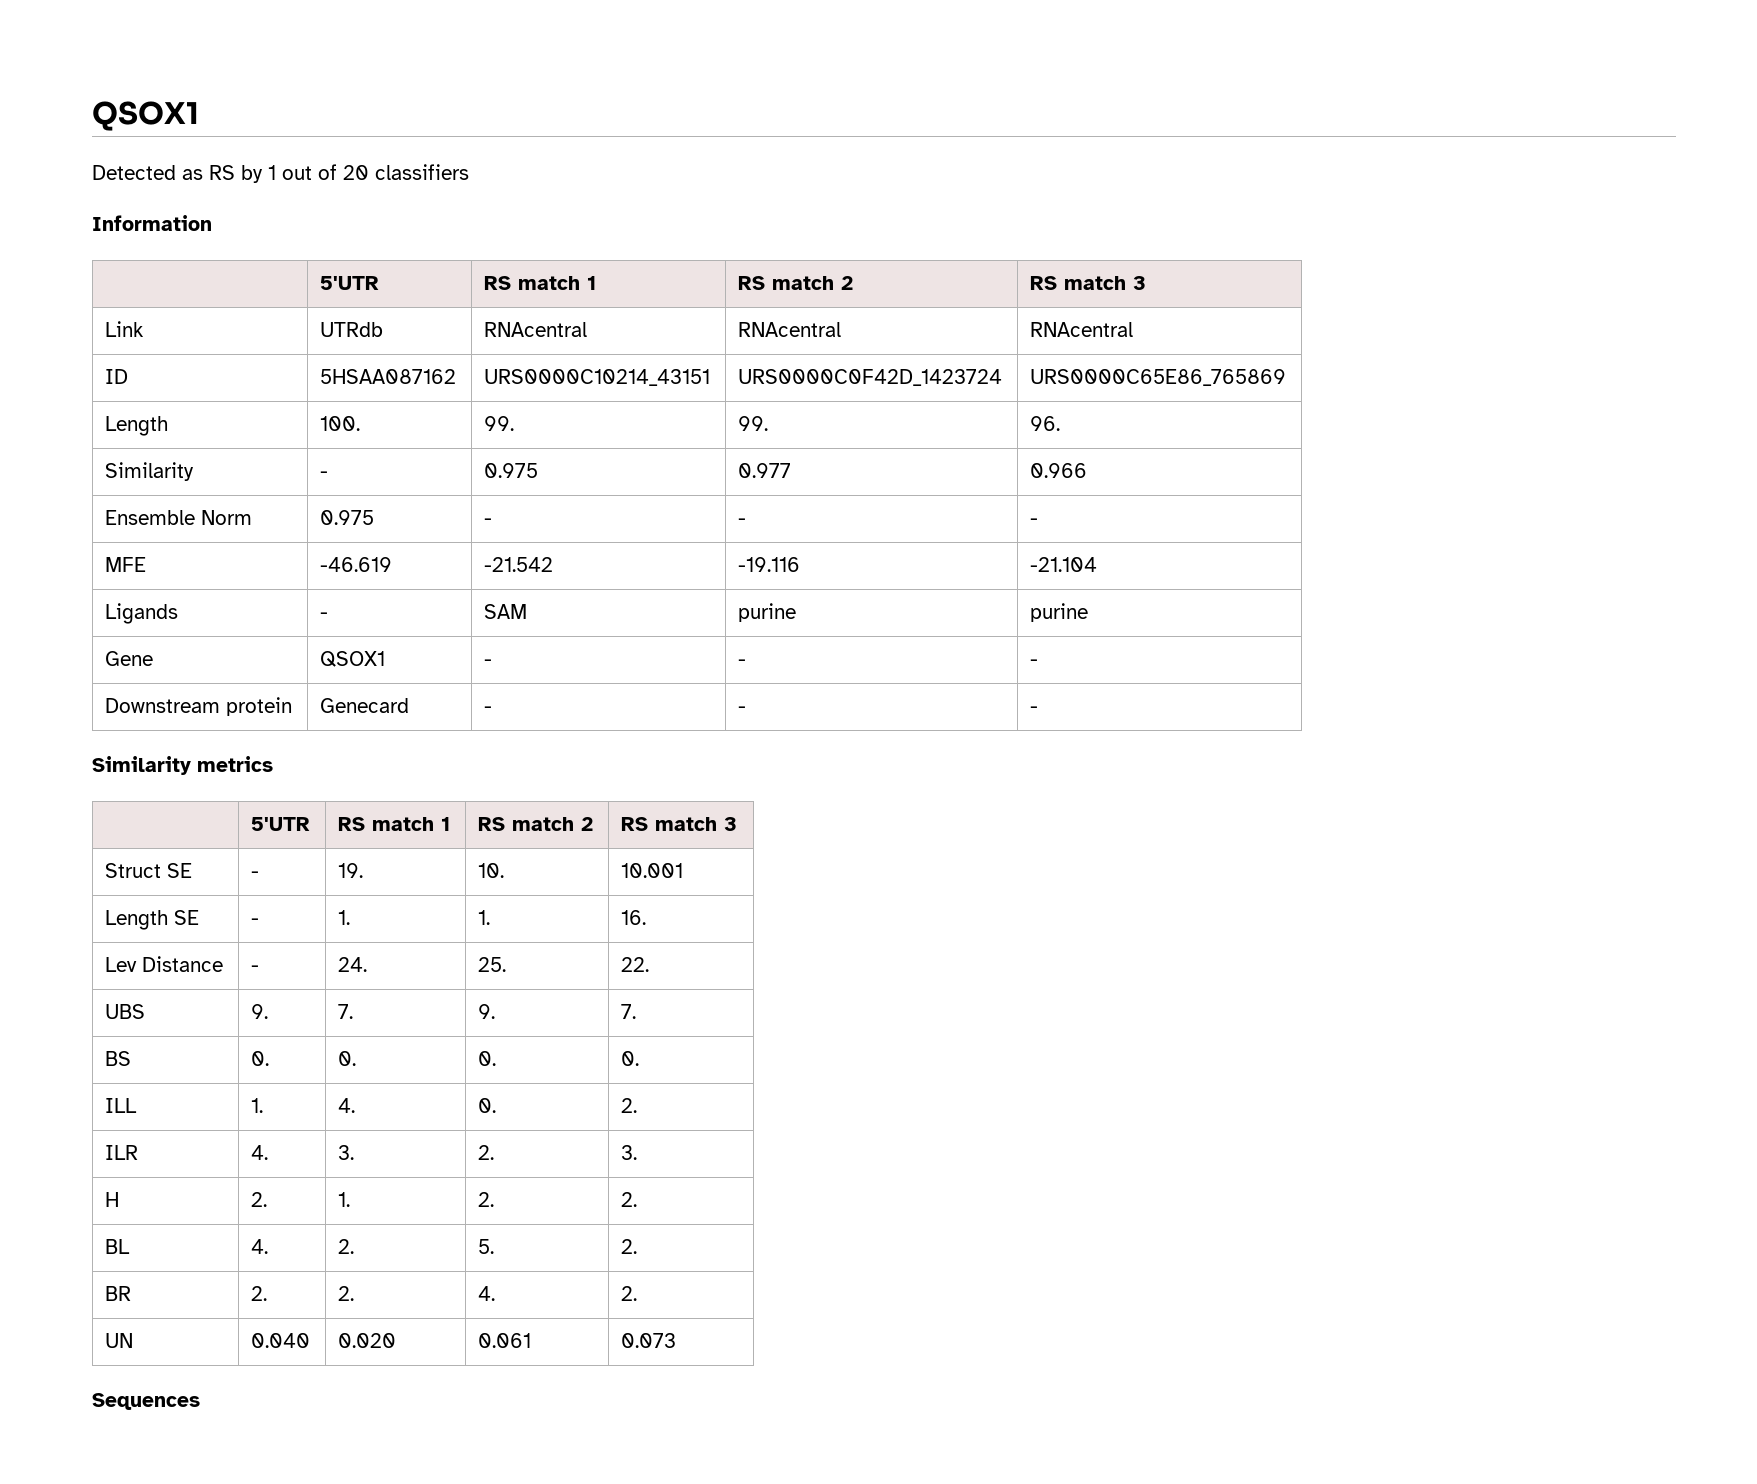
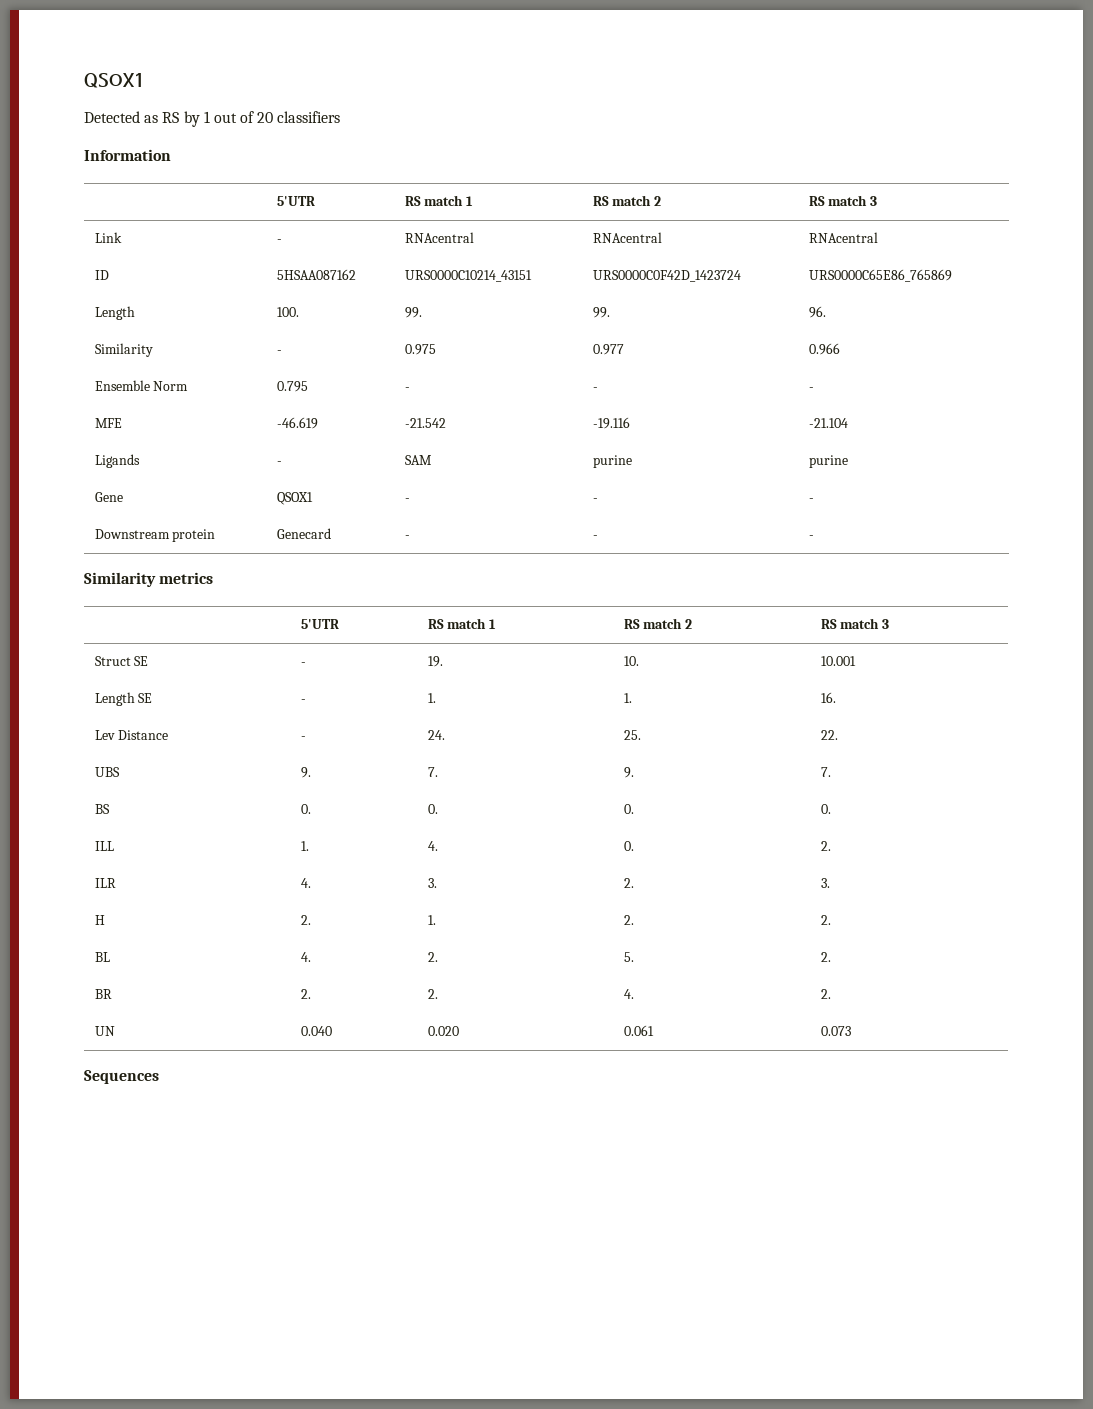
- Link | UTRdb | RNAcentral | RNAcentral | RNAcentral
+ Link | - | RNAcentral | RNAcentral | RNAcentral
- Ensemble Norm | 0.975 | - | - | -
+ Ensemble Norm | 0.795 | - | - | -

